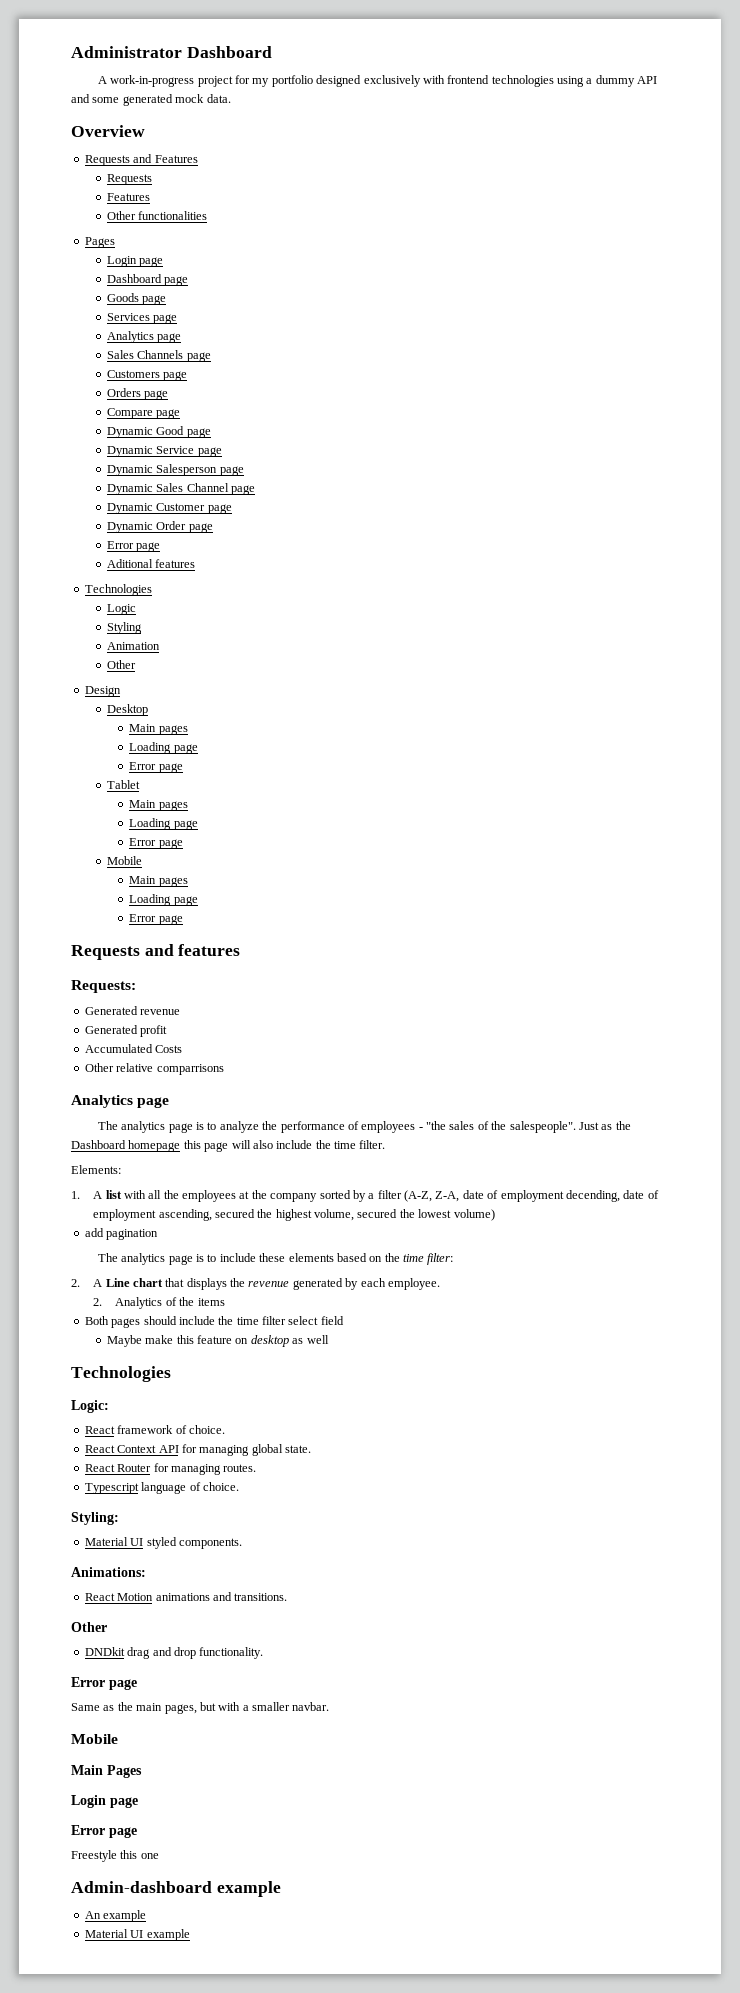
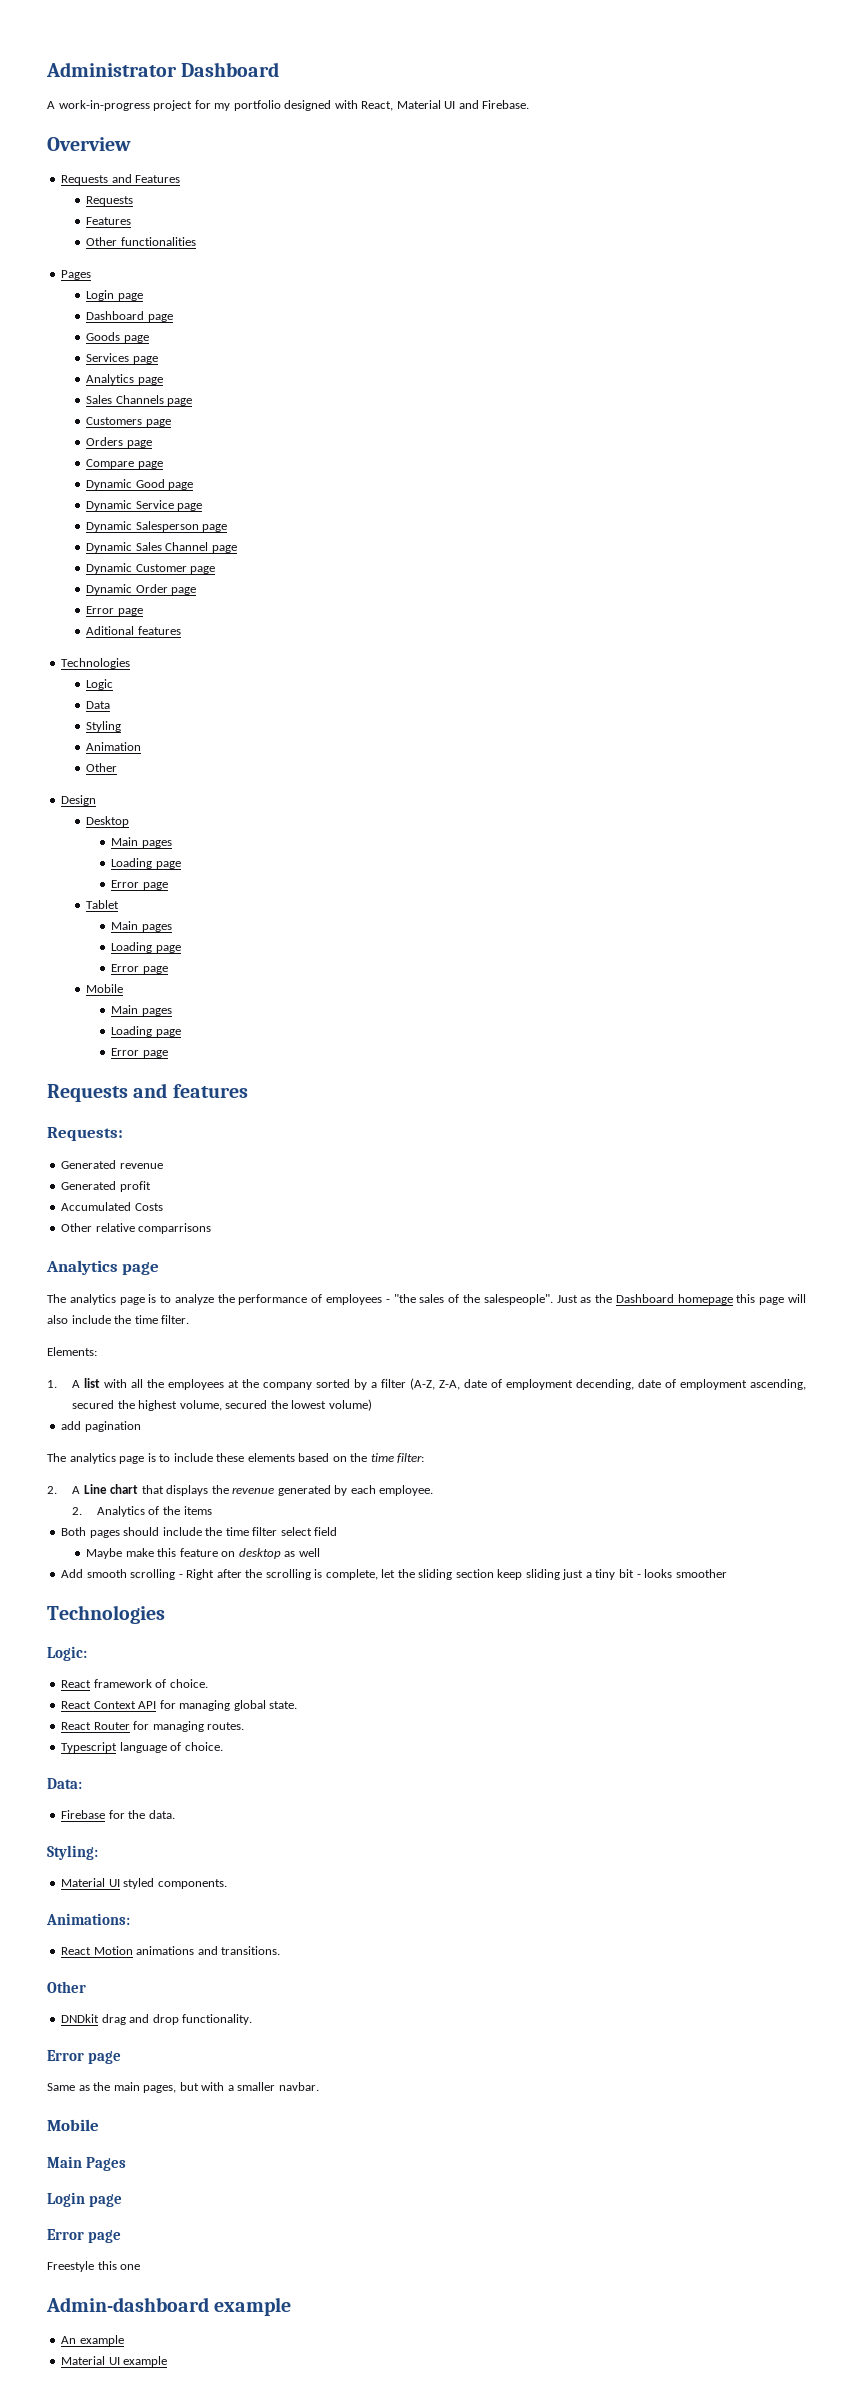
- A work-in-progress project for my portfolio designed exclusively with frontend technologies using a dummy API and some generated mock data.
+ A work-in-progress project for my portfolio designed with React, Material UI and Firebase.
+ Data
+ Add smooth scrolling - Right after the scrolling is complete, let the sliding section keep sliding just a tiny bit - looks smoother
+ Data:
+ Firebase for the data.

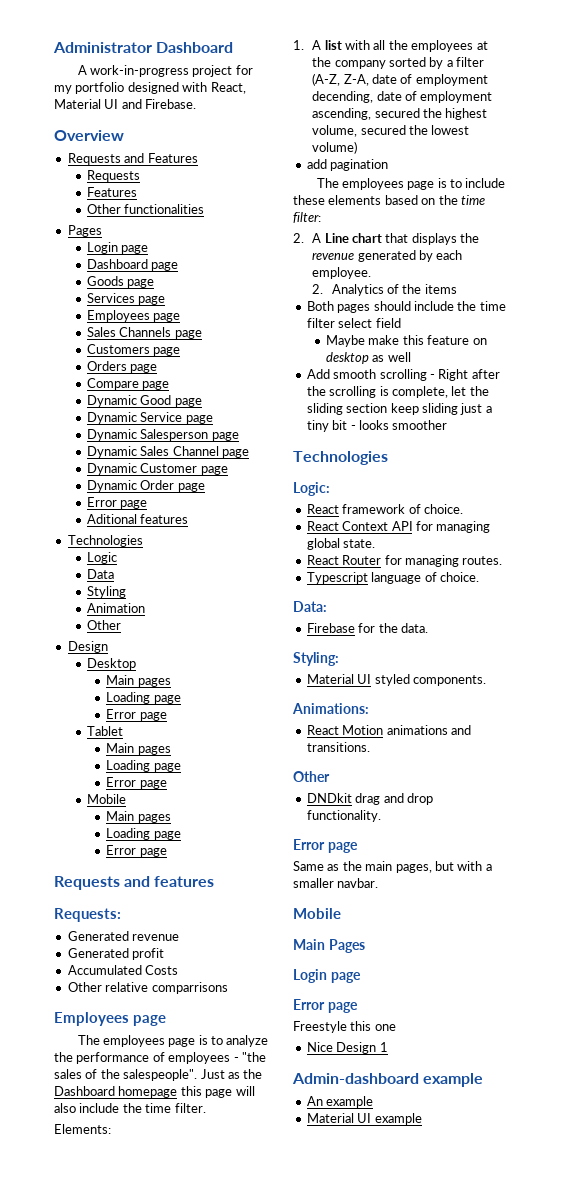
  Services page
- Analytics page
+ Employees page
  Other relative comparrisons
- Analytics page
+ Employees page
- The analytics page is to analyze the performance of employees - "the sales of the salespeople".
+ The employees page is to analyze the performance of employees - "the sales of the salespeople".
- The analytics page is to include these elements based on the time filter:
+ The employees page is to include these elements based on the time filter:
+ Nice Design 1

